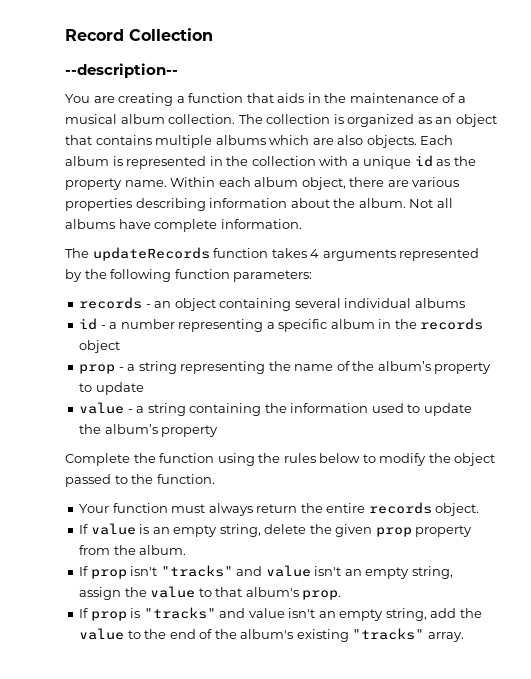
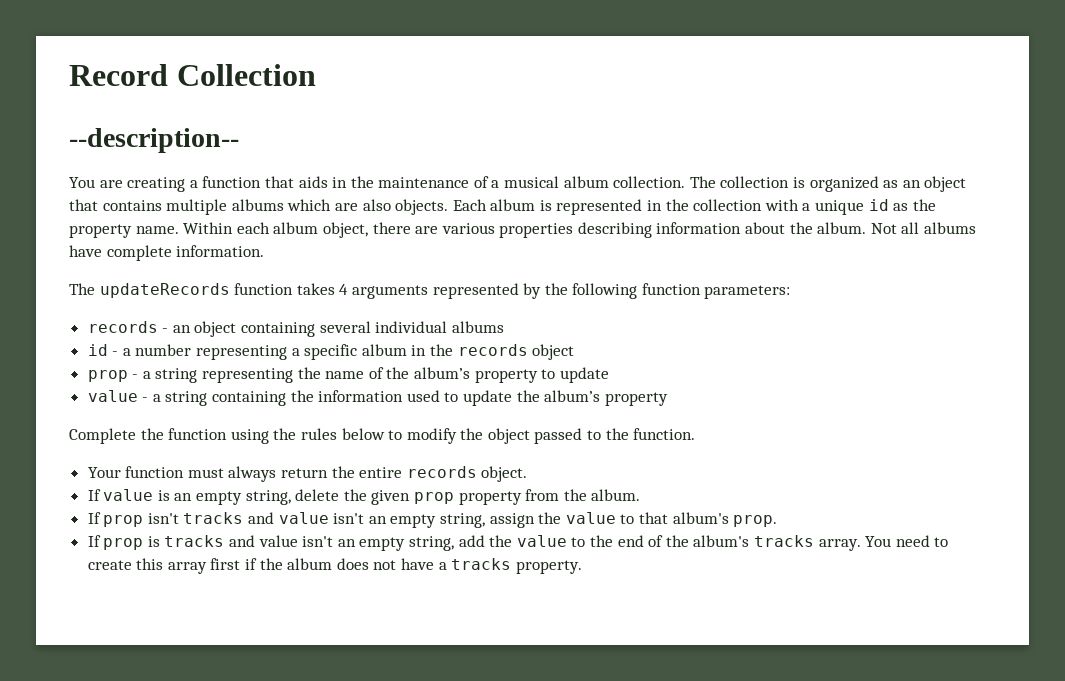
- If prop isn't "tracks" and value isn't an empty string, assign the value to that album's prop.
+ If prop isn't tracks and value isn't an empty string, assign the value to that album's prop.
- If prop is "tracks" and value isn't an empty string, add the value to the end of the album's existing "tracks" array.
+ If prop is tracks and value isn't an empty string, add the value to the end of the album's tracks array. You need to create this array first if the album does not have a tracks property.

